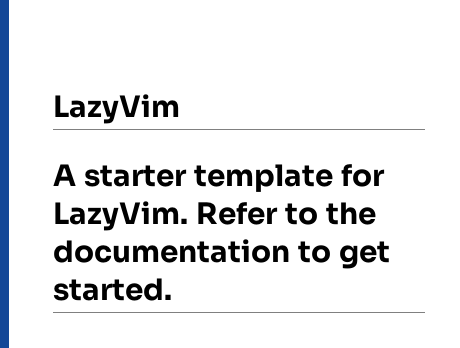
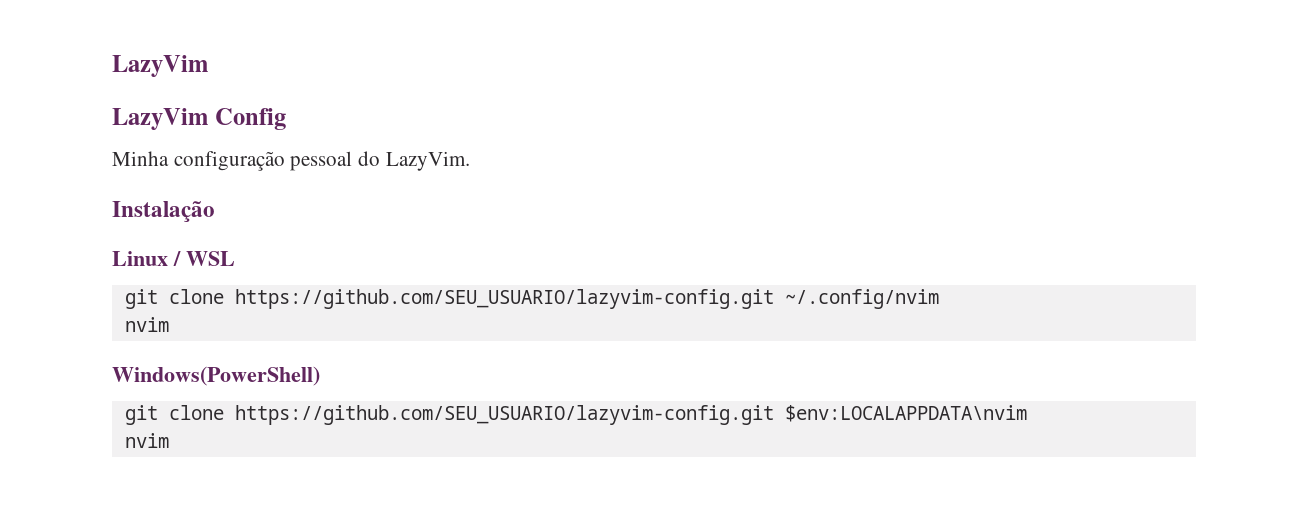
- A starter template for LazyVim. Refer to the documentation to get started.
+ LazyVim Config
+ Minha configuração pessoal do LazyVim.
+ Instalação
+ Linux / WSL
+ git clone https://github.com/SEU_USUARIO/lazyvim-config.git ~/.config/nvim
+ nvim
+ Windows(PowerShell)
+ git clone https://github.com/SEU_USUARIO/lazyvim-config.git $env:LOCALAPPDATA\nvim
+ nvim

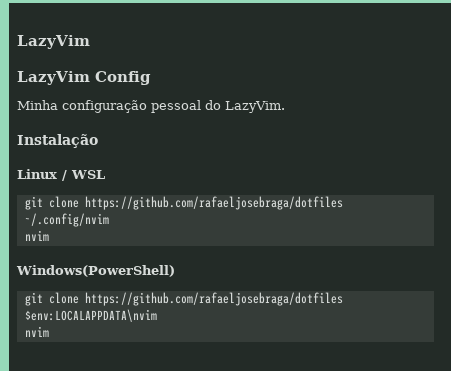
- git clone https://github.com/SEU_USUARIO/lazyvim-config.git ~/.config/nvim
+ git clone https://github.com/rafaeljosebraga/dotfiles ~/.config/nvim
- git clone https://github.com/SEU_USUARIO/lazyvim-config.git $env:LOCALAPPDATA\nvim
+ git clone https://github.com/rafaeljosebraga/dotfiles $env:LOCALAPPDATA\nvim

